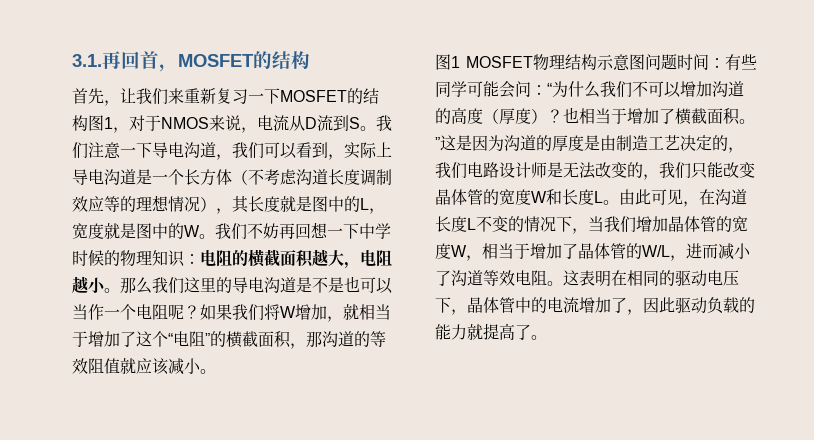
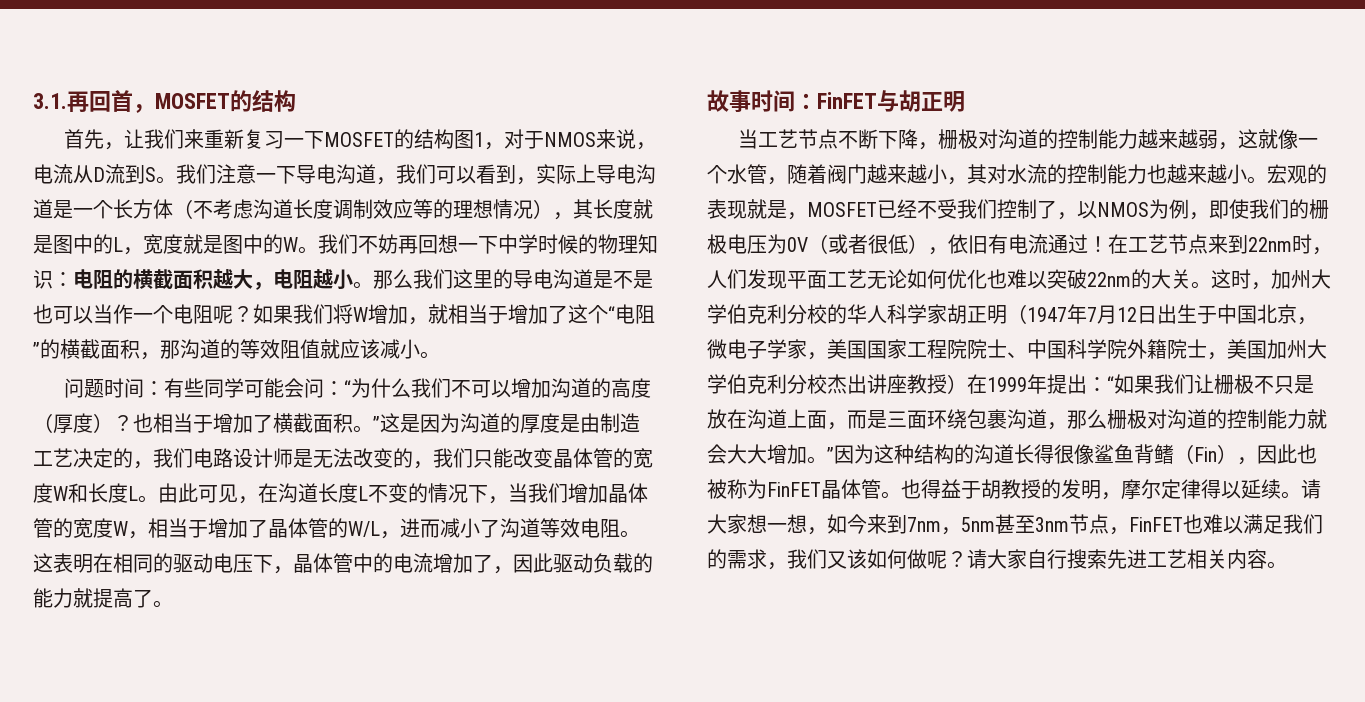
- 图1 MOSFET物理结构示意图问题时间：有些同学可能会问：“为什么我们不可以增加沟道的高度（厚度）？
+ 问题时间：有些同学可能会问：“为什么我们不可以增加沟道的高度（厚度）？
+ 故事时间：FinFET与胡正明
+ 当工艺节点不断下降，栅极对沟道的控制能力越来越弱，这就像一个水管，随着阀门越来越小，其对水流的控制能力也越来越小。宏观的表现就是，MOSFET已经不受我们控制了，以NMOS为例，即使我们的栅极电压为0V（或者很低），依旧有电流通过！在工艺节点来到22nm时，人们发现平面工艺无论如何优化也难以突破22nm的大关。这时，加州大学伯克利分校的华人科学家胡正明（1947年7月12日出生于中国北京，微电子学家，美国国家工程院院士、中国科学院外籍院士，美国加州大学伯克利分校杰出讲座教授）在1999年提出：“如果我们让栅极不只是放在沟道上面，而是三面环绕包裹沟道，那么栅极对沟道的控制能力就会大大增加。”因为这种结构的沟道长得很像鲨鱼背鳍（Fin），因此也被称为FinFET晶体管。也得益于胡教授的发明，摩尔定律得以延续。请大家想一想，如今来到7nm，5nm甚至3nm节点，FinFET也难以满足我们的需求，我们又该如何做呢？请大家自行搜索先进工艺相关内容。

